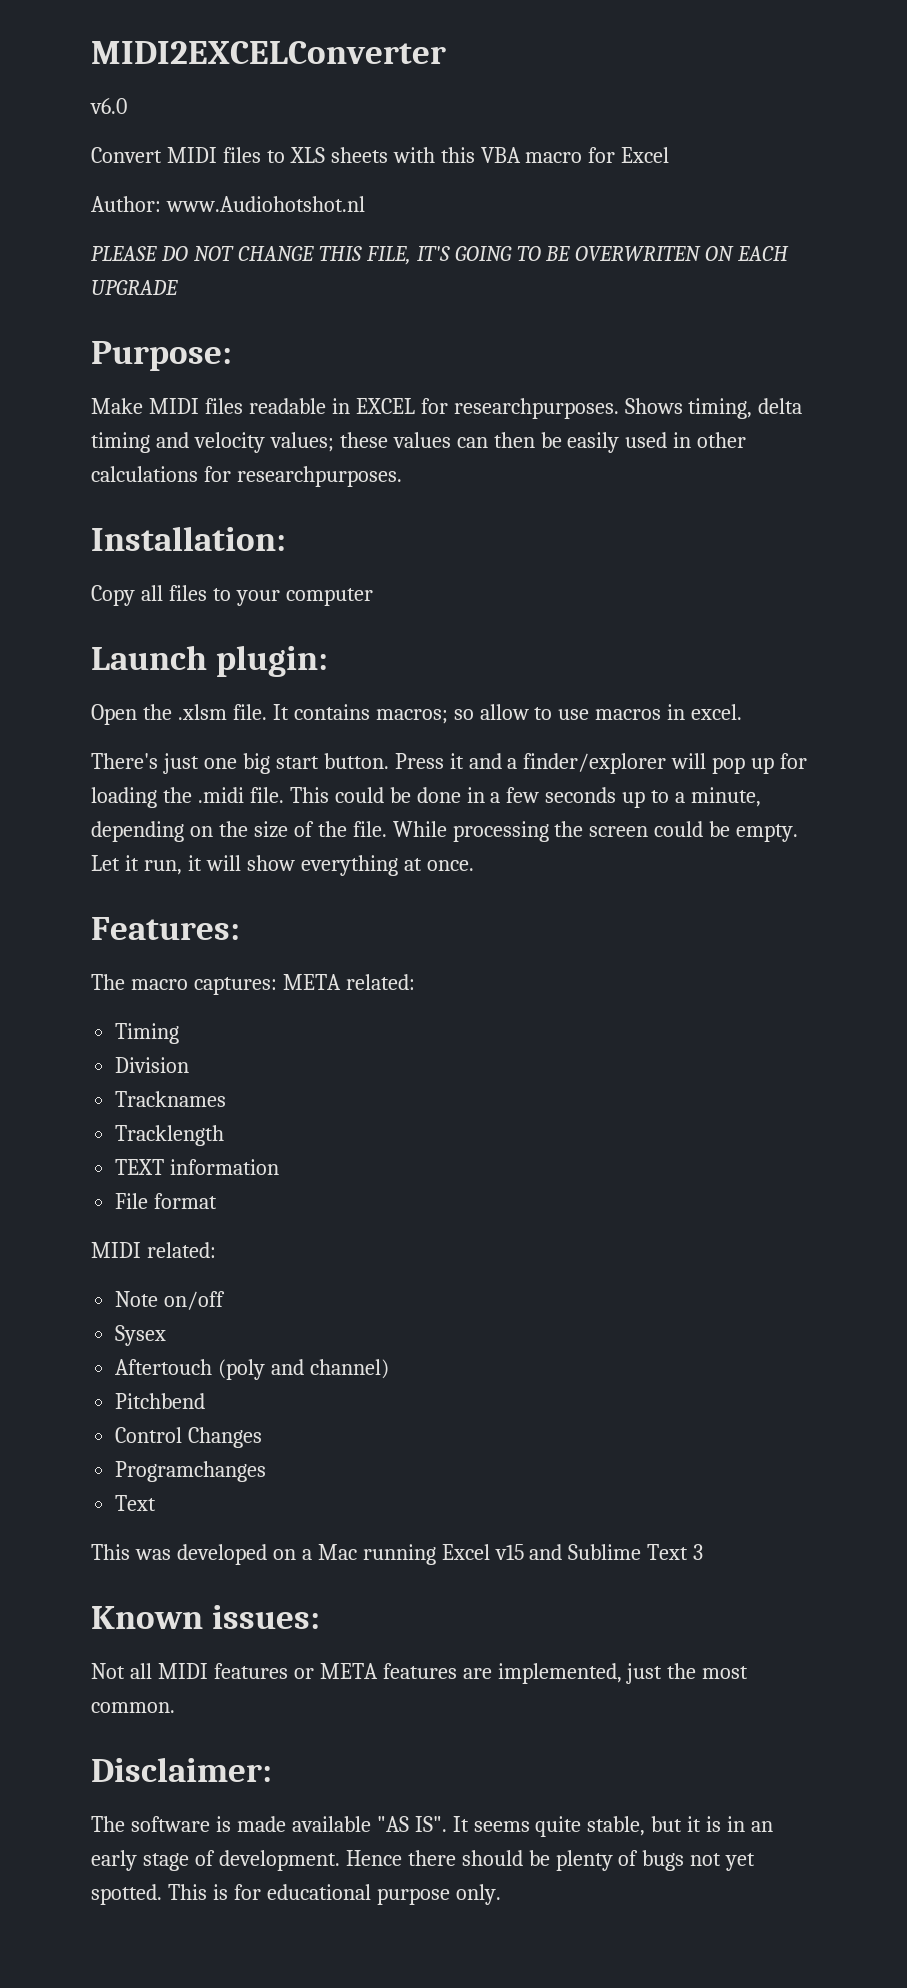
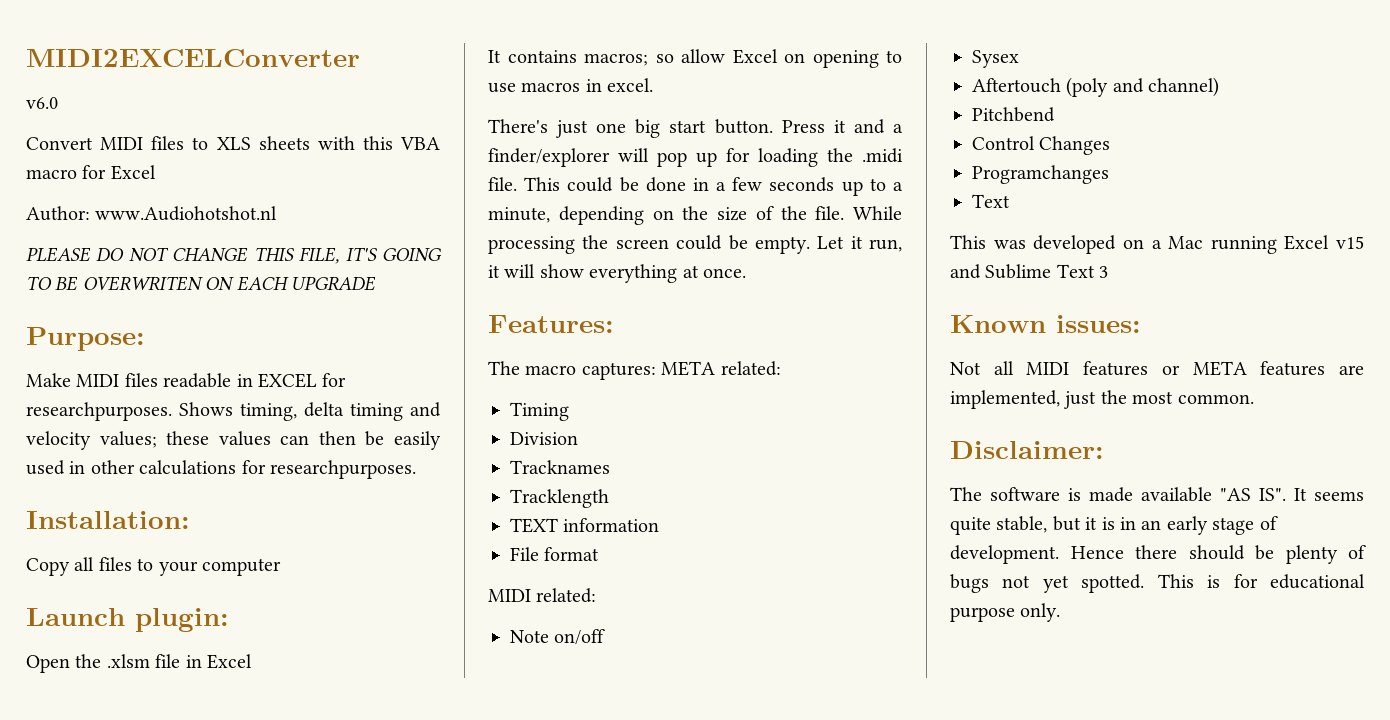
- Open the .xlsm file. It contains macros; so allow to use macros in excel.
+ Open the .xlsm file in Excel
+ It contains macros; so allow Excel on opening to use macros in excel.

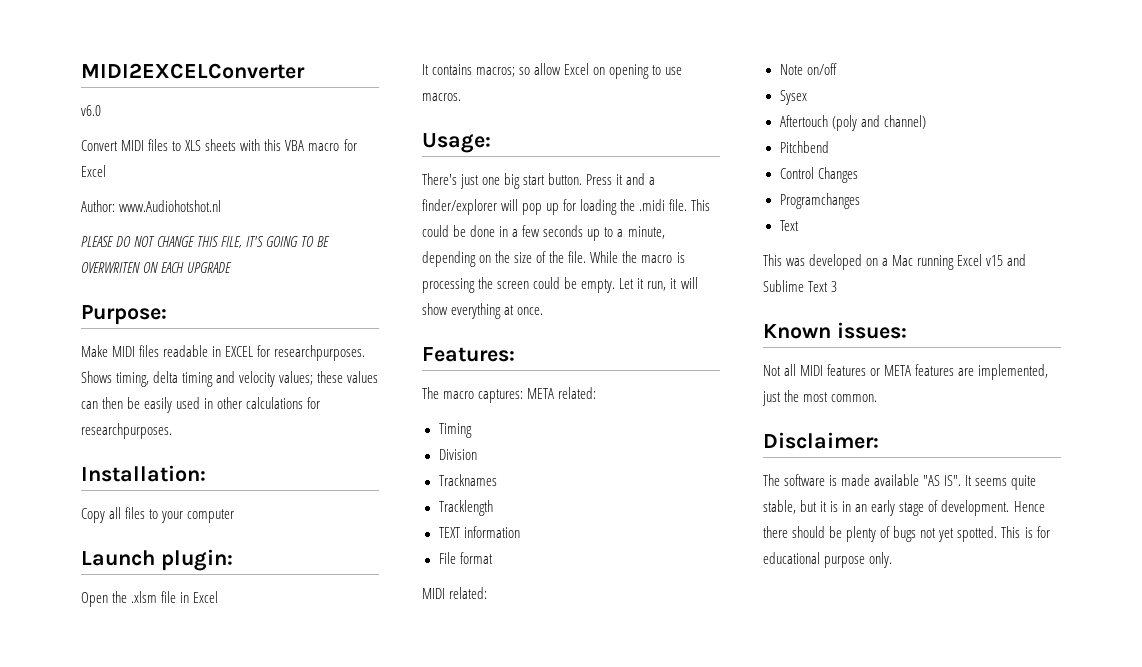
- It contains macros; so allow Excel on opening to use macros in excel.
+ It contains macros; so allow Excel on opening to use macros.
+ Usage:
- While processing the screen could be empty.
+ While the macro is processing the screen could be empty.

